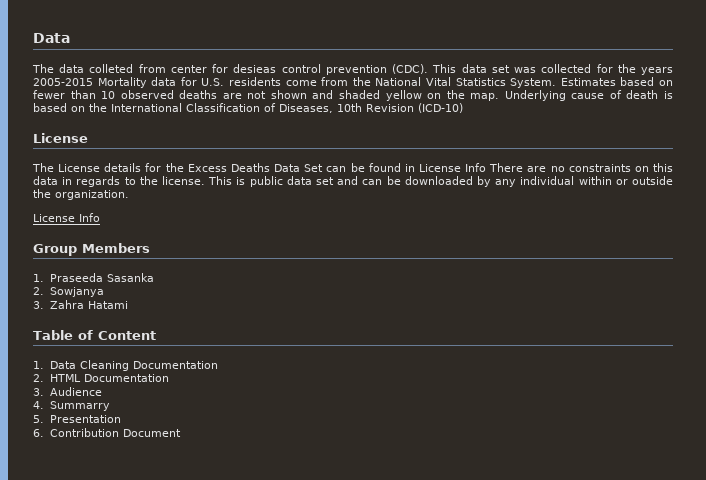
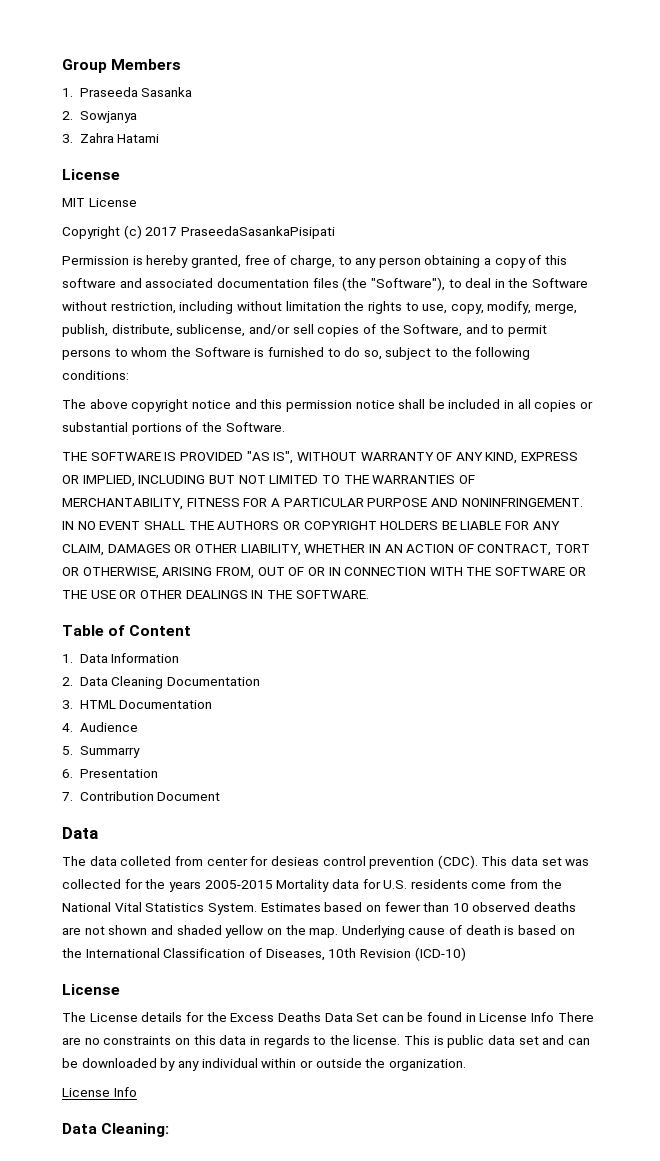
+ Group Members
+ 1. Praseeda Sasanka
+ 2. Sowjanya
+ 3. Zahra Hatami
+ License
+ MIT License
+ Copyright (c) 2017 PraseedaSasankaPisipati
+ Permission is hereby granted, free of charge, to any person obtaining a copy of this software and associated documentation files (the "Software"), to deal in the Software without restriction, including without limitation the rights to use, copy, modify, merge, publish, distribute, sublicense, and/or sell copies of the Software, and to permit persons to whom the Software is furnished to do so, subject to the following conditions:
+ The above copyright notice and this permission notice shall be included in all copies or substantial portions of the Software.
+ THE SOFTWARE IS PROVIDED "AS IS", WITHOUT WARRANTY OF ANY KIND, EXPRESS OR IMPLIED, INCLUDING BUT NOT LIMITED TO THE WARRANTIES OF MERCHANTABILITY, FITNESS FOR A PARTICULAR PURPOSE AND NONINFRINGEMENT. IN NO EVENT SHALL THE AUTHORS OR COPYRIGHT HOLDERS BE LIABLE FOR ANY CLAIM, DAMAGES OR OTHER LIABILITY, WHETHER IN AN ACTION OF CONTRACT, TORT OR OTHERWISE, ARISING FROM, OUT OF OR IN CONNECTION WITH THE SOFTWARE OR THE USE OR OTHER DEALINGS IN THE SOFTWARE.
+ Table of Content
+ 1. Data Information
+ 2. Data Cleaning Documentation
+ 3. HTML Documentation
+ 4. Audience
+ 5. Summarry
+ 6. Presentation
+ 7. Contribution Document
- Group Members
- 1. Praseeda Sasanka
- 2. Sowjanya
- 3. Zahra Hatami
- Table of Content
- 1. Data Cleaning Documentation
- 2. HTML Documentation
- 3. Audience
- 4. Summarry
- 5. Presentation
- 6. Contribution Document
+ Data Cleaning:

